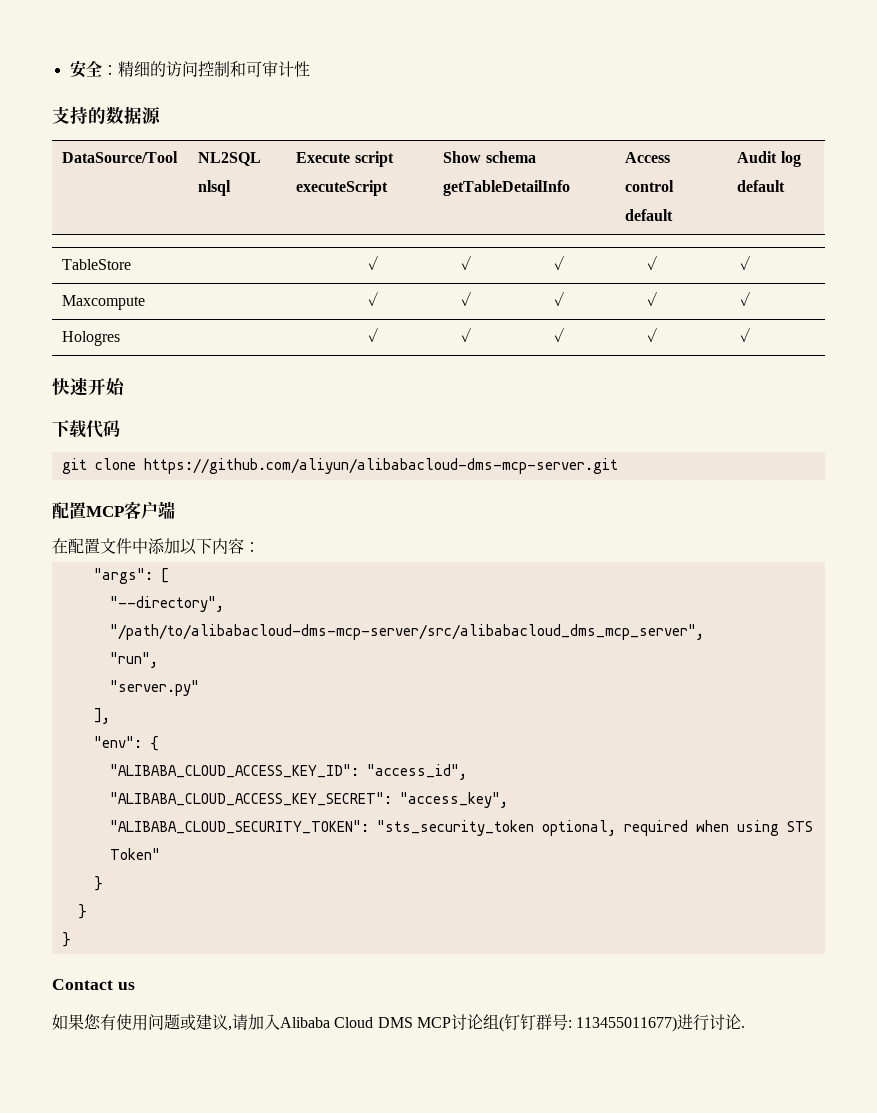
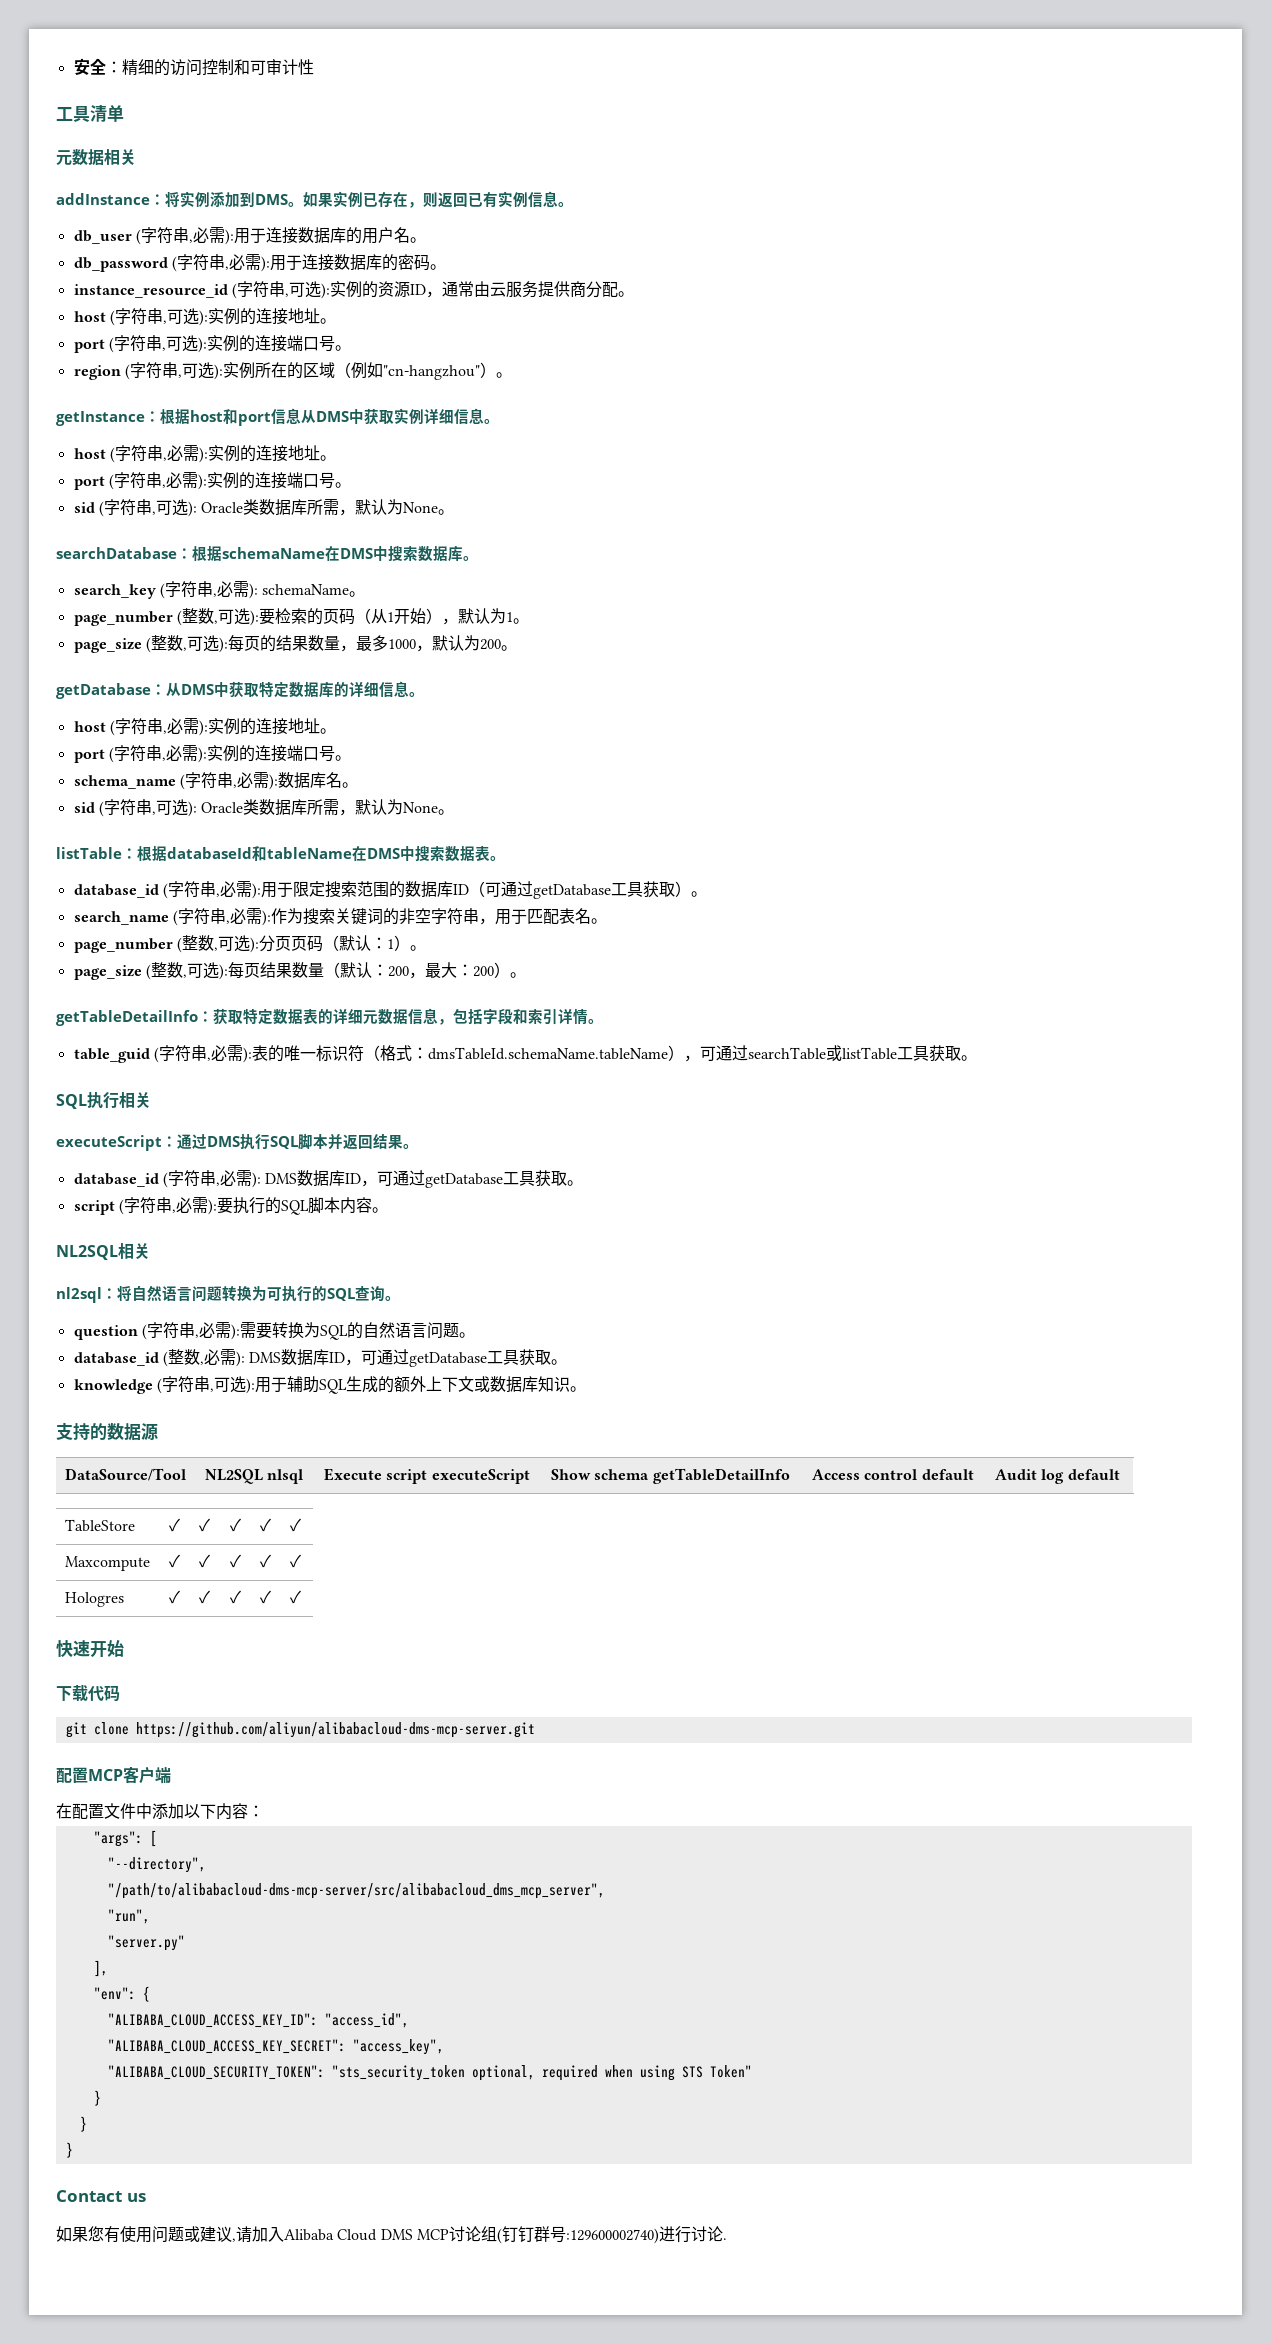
+ 工具清单
+ 元数据相关
+ addInstance：将实例添加到DMS。如果实例已存在，则返回已有实例信息。
+ db_user (字符串,必需):用于连接数据库的用户名。
+ db_password (字符串,必需):用于连接数据库的密码。
+ instance_resource_id (字符串,可选):实例的资源ID，通常由云服务提供商分配。
+ host (字符串,可选):实例的连接地址。
+ port (字符串,可选):实例的连接端口号。
+ region (字符串,可选):实例所在的区域（例如"cn-hangzhou"）。
+ getInstance：根据host和port信息从DMS中获取实例详细信息。
+ host (字符串,必需):实例的连接地址。
+ port (字符串,必需):实例的连接端口号。
+ sid (字符串,可选): Oracle类数据库所需，默认为None。
+ searchDatabase：根据schemaName在DMS中搜索数据库。
+ search_key (字符串,必需): schemaName。
+ page_number (整数,可选):要检索的页码（从1开始），默认为1。
+ page_size (整数,可选):每页的结果数量，最多1000，默认为200。
+ getDatabase：从DMS中获取特定数据库的详细信息。
+ host (字符串,必需):实例的连接地址。
+ port (字符串,必需):实例的连接端口号。
+ schema_name (字符串,必需):数据库名。
+ sid (字符串,可选): Oracle类数据库所需，默认为None。
+ listTable：根据databaseId和tableName在DMS中搜索数据表。
+ database_id (字符串,必需):用于限定搜索范围的数据库ID（可通过getDatabase工具获取）。
+ search_name (字符串,必需):作为搜索关键词的非空字符串，用于匹配表名。
+ page_number (整数,可选):分页页码（默认：1）。
+ page_size (整数,可选):每页结果数量（默认：200，最大：200）。
+ getTableDetailInfo：获取特定数据表的详细元数据信息，包括字段和索引详情。
+ table_guid (字符串,必需):表的唯一标识符（格式：dmsTableId.schemaName.tableName），可通过searchTable或listTable工具获取。
+ SQL执行相关
+ executeScript：通过DMS执行SQL脚本并返回结果。
+ database_id (字符串,必需): DMS数据库ID，可通过getDatabase工具获取。
+ script (字符串,必需):要执行的SQL脚本内容。
+ NL2SQL相关
+ nl2sql：将自然语言问题转换为可执行的SQL查询。
+ question (字符串,必需):需要转换为SQL的自然语言问题。
+ database_id (整数,必需): DMS数据库ID，可通过getDatabase工具获取。
+ knowledge (字符串,可选):用于辅助SQL生成的额外上下文或数据库知识。
- 如果您有使用问题或建议,请加入Alibaba Cloud DMS MCP讨论组(钉钉群号: 113455011677)进行讨论.
+ 如果您有使用问题或建议,请加入Alibaba Cloud DMS MCP讨论组(钉钉群号:129600002740)进行讨论.

